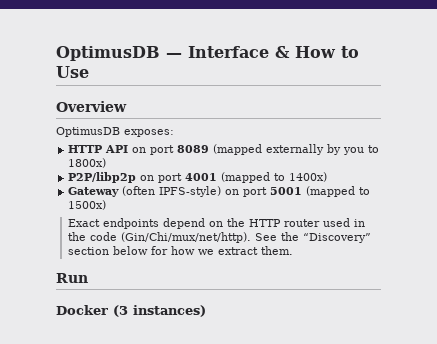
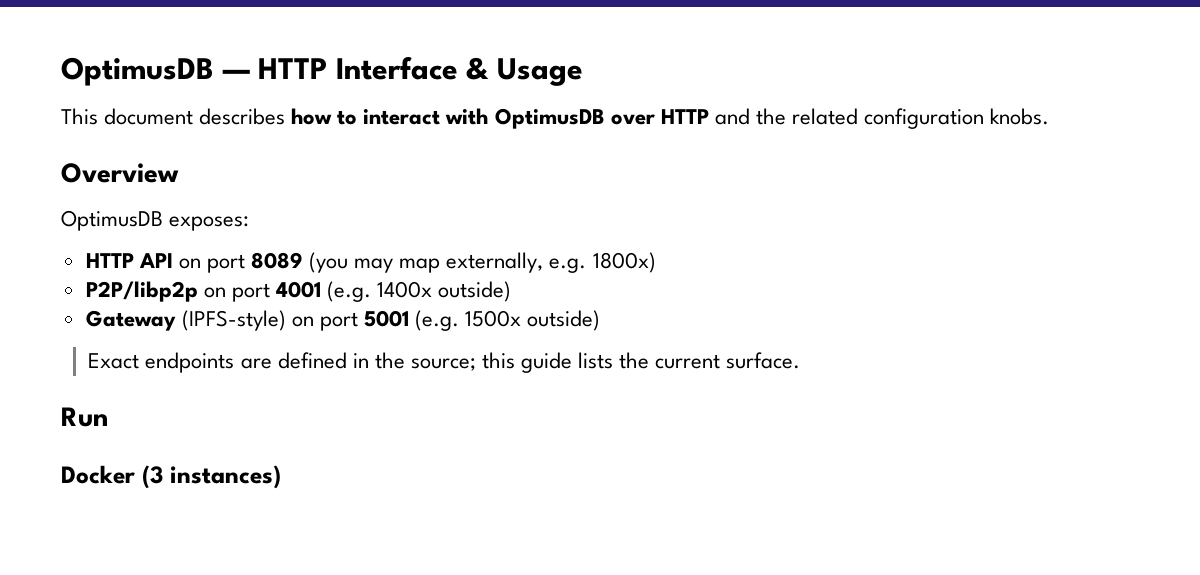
- OptimusDB — Interface & How to Use
+ OptimusDB — HTTP Interface & Usage
+ This document describes how to interact with OptimusDB over HTTP and the related configuration knobs.
- HTTP API on port 8089 (mapped externally by you to 1800x)
+ HTTP API on port 8089 (you may map externally, e.g. 1800x)
- P2P/libp2p on port 4001 (mapped to 1400x)
+ P2P/libp2p on port 4001 (e.g. 1400x outside)
- Gateway (often IPFS-style) on port 5001 (mapped to 1500x)
+ Gateway (IPFS-style) on port 5001 (e.g. 1500x outside)
- Exact endpoints depend on the HTTP router used in the code (Gin/Chi/mux/net/http). See the “Discovery” section below for how we extract them.
+ Exact endpoints are defined in the source; this guide lists the current surface.

